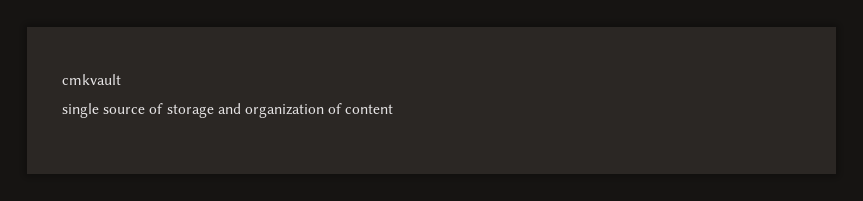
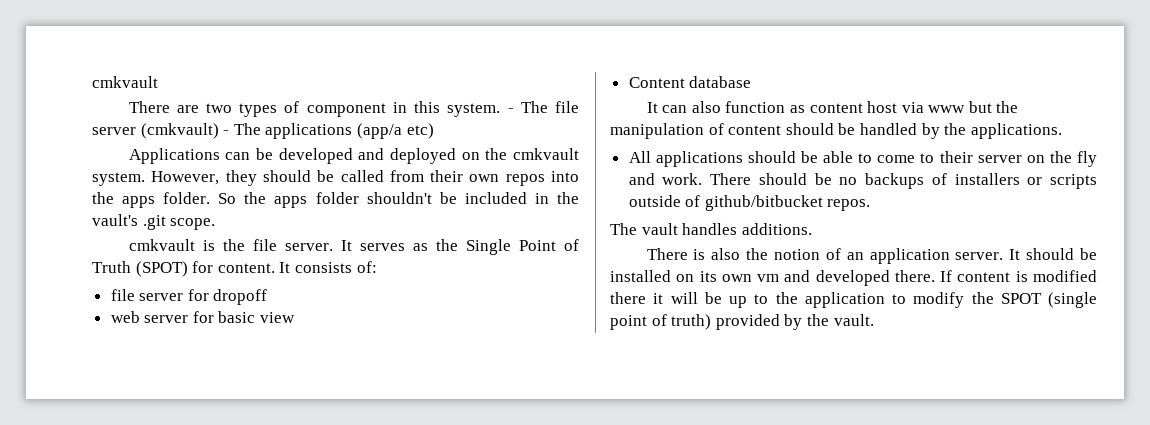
- single source of storage and organization of content
+ There are two types of component in this system. - The file server (cmkvault) - The applications (app/a etc)
+ Applications can be developed and deployed on the cmkvault system. However, they should be called from their own repos into the apps folder. So the apps folder shouldn't be included in the vault's .git scope.
+ cmkvault is the file server. It serves as the Single Point of Truth (SPOT) for content. It consists of:
+ file server for dropoff
+ web server for basic view
+ Content database
+ It can also function as content host via www but the manipulation of content should be handled by the applications.
+ All applications should be able to come to their server on the fly and work. There should be no backups of installers or scripts outside of github/bitbucket repos.
+ The vault handles additions.
+ There is also the notion of an application server. It should be installed on its own vm and developed there. If content is modified there it will be up to the application to modify the SPOT (single point of truth) provided by the vault.

